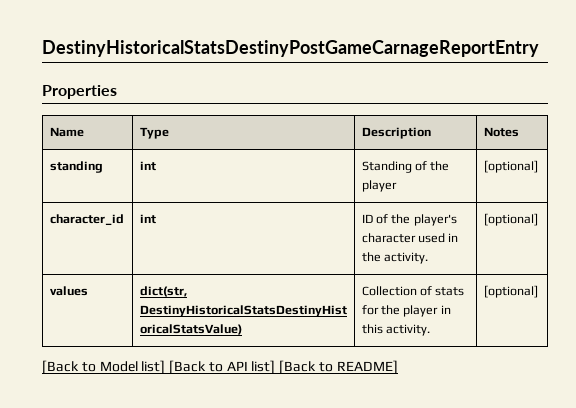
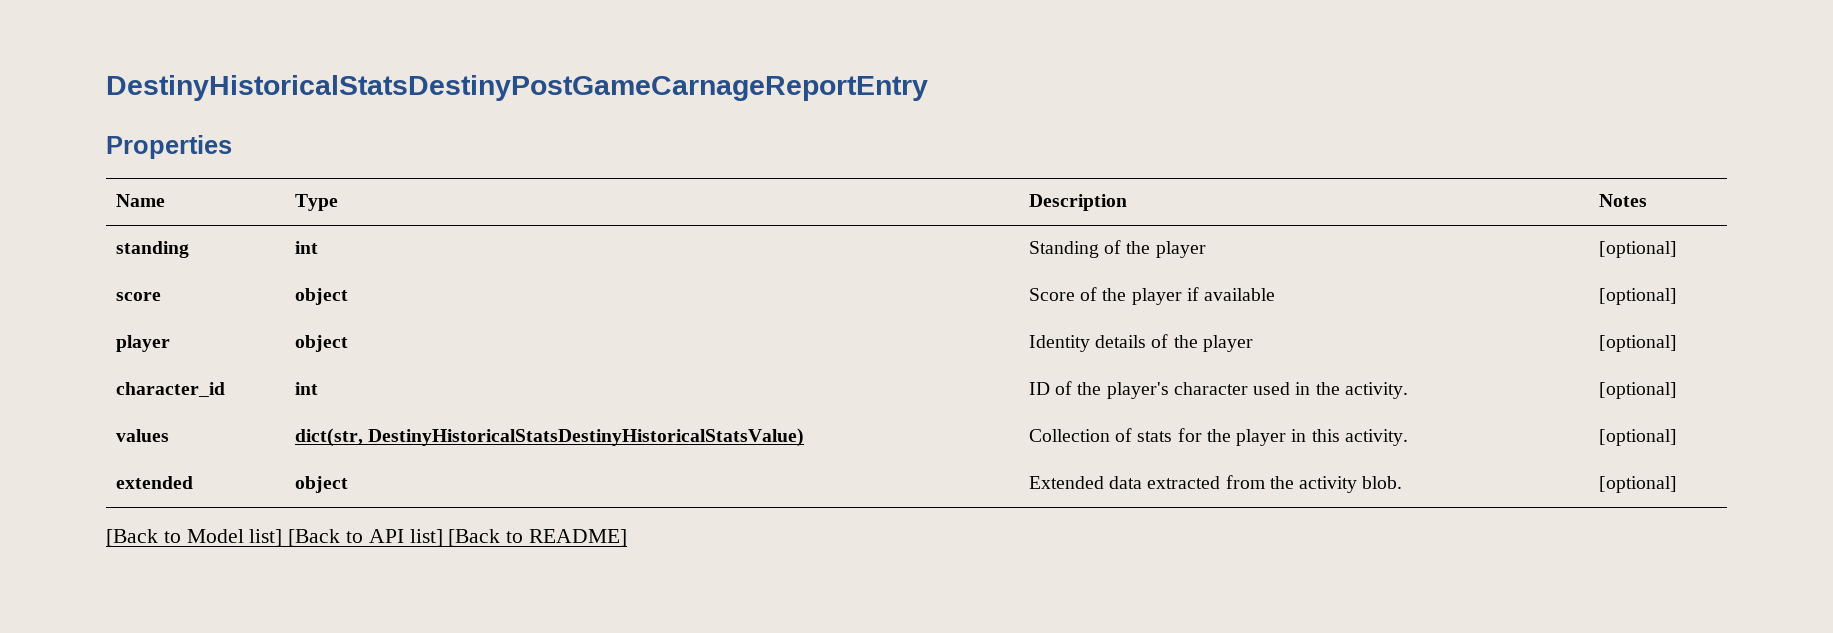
+ score | object | Score of the player if available | [optional]
+ player | object | Identity details of the player | [optional]
+ extended | object | Extended data extracted from the activity blob. | [optional]

